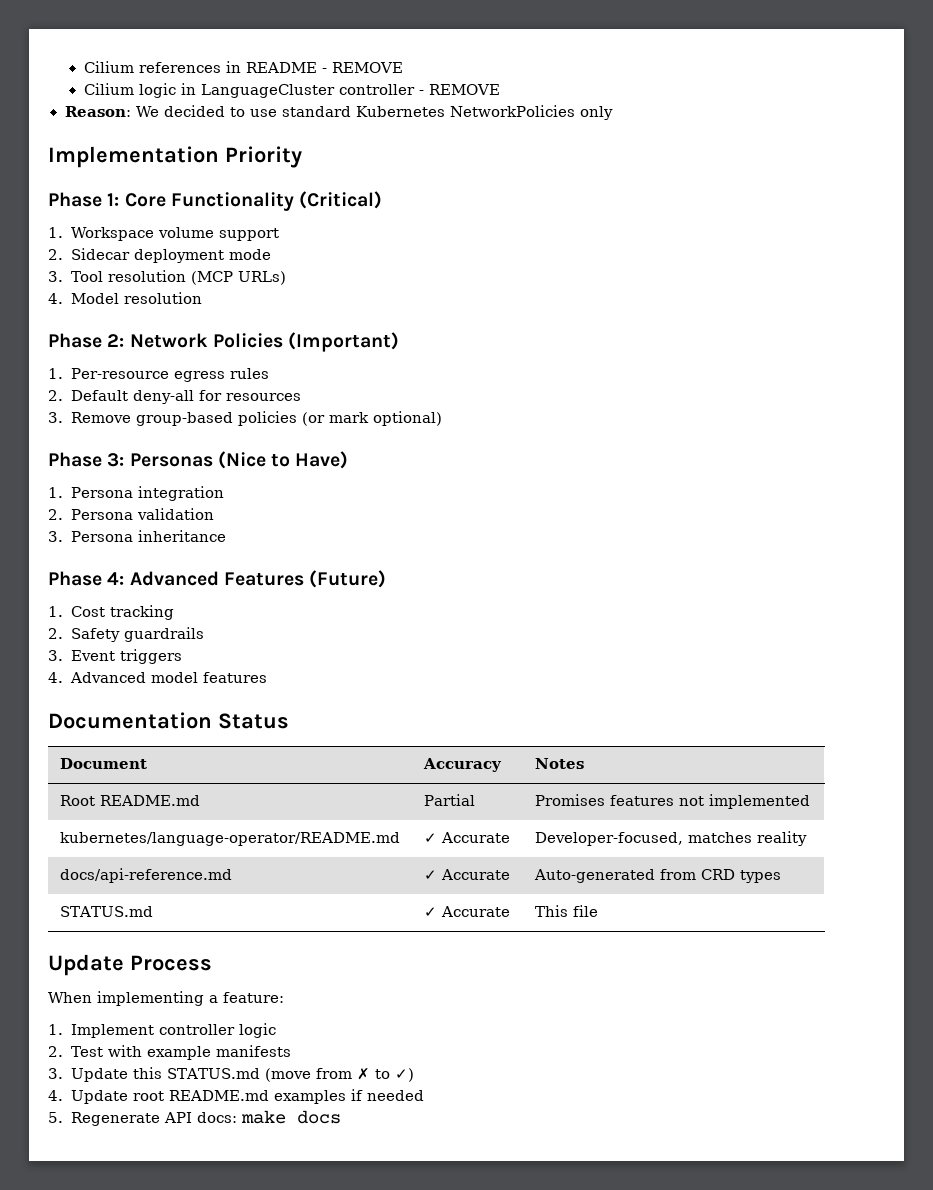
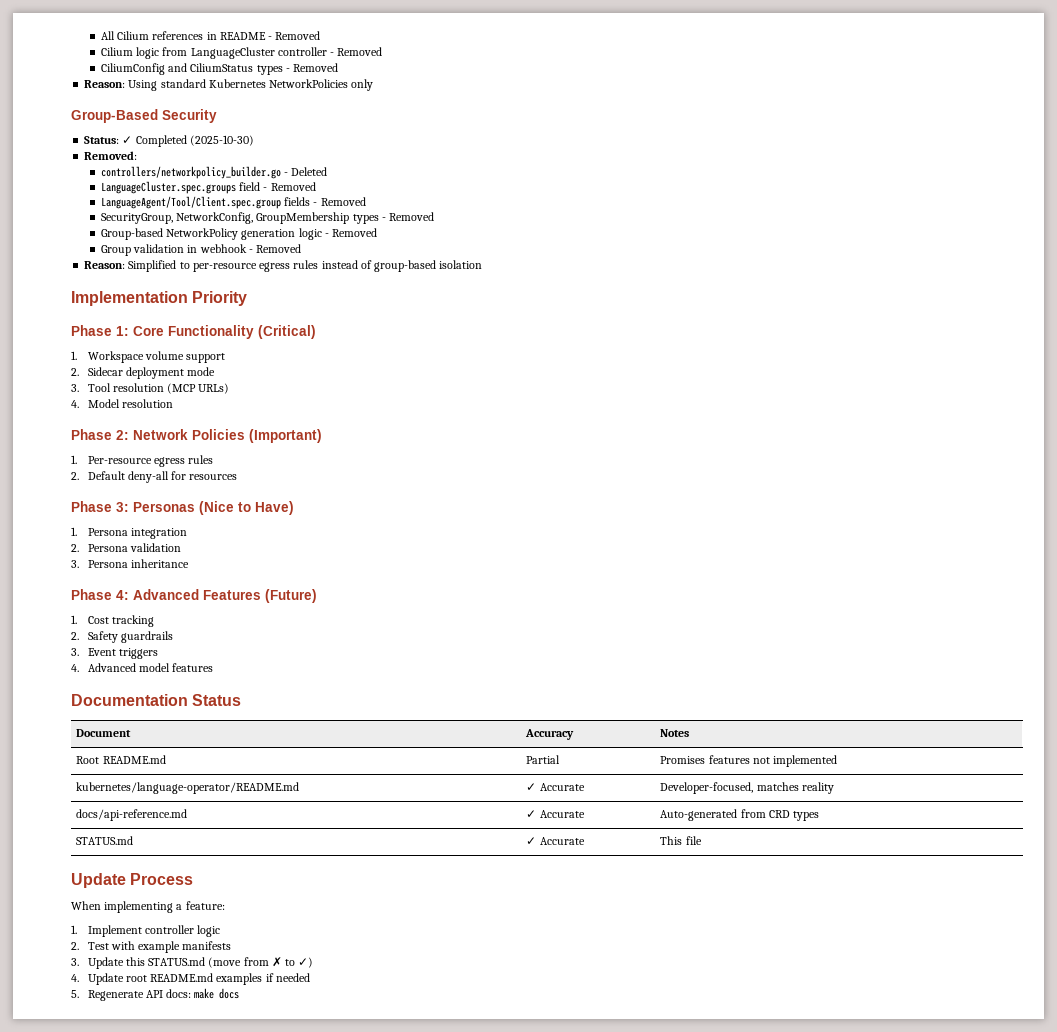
- Cilium references in README - REMOVE
+ All Cilium references in README - Removed
- Cilium logic in LanguageCluster controller - REMOVE
- Reason: We decided to use standard Kubernetes NetworkPolicies only
+ Cilium logic from LanguageCluster controller - Removed
+ CiliumConfig and CiliumStatus types - Removed
+ Reason: Using standard Kubernetes NetworkPolicies only
+ Group-Based Security
+ Status: ✓ Completed (2025-10-30)
+ Removed:
+ controllers/networkpolicy_builder.go - Deleted
+ LanguageCluster.spec.groups field - Removed
+ LanguageAgent/Tool/Client.spec.group fields - Removed
+ SecurityGroup, NetworkConfig, GroupMembership types - Removed
+ Group-based NetworkPolicy generation logic - Removed
+ Group validation in webhook - Removed
+ Reason: Simplified to per-resource egress rules instead of group-based isolation
- 3. Remove group-based policies (or mark optional)

